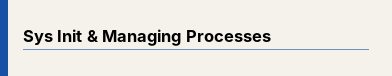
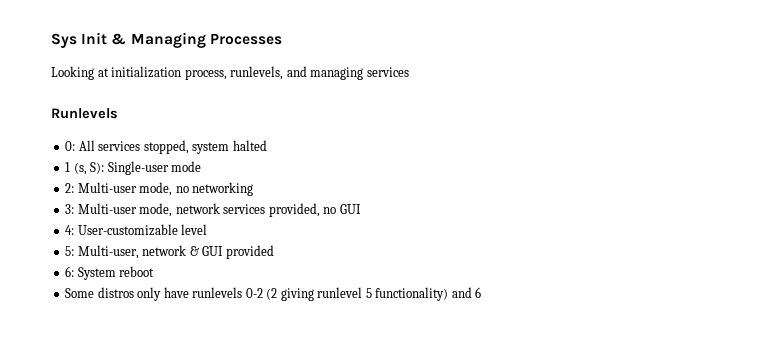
+ Looking at initialization process, runlevels, and managing services
+ Runlevels
+ 0: All services stopped, system halted
+ 1 (s, S): Single-user mode
+ 2: Multi-user mode, no networking
+ 3: Multi-user mode, network services provided, no GUI
+ 4: User-customizable level
+ 5: Multi-user, network & GUI provided
+ 6: System reboot
+ Some distros only have runlevels 0-2 (2 giving runlevel 5 functionality) and 6

